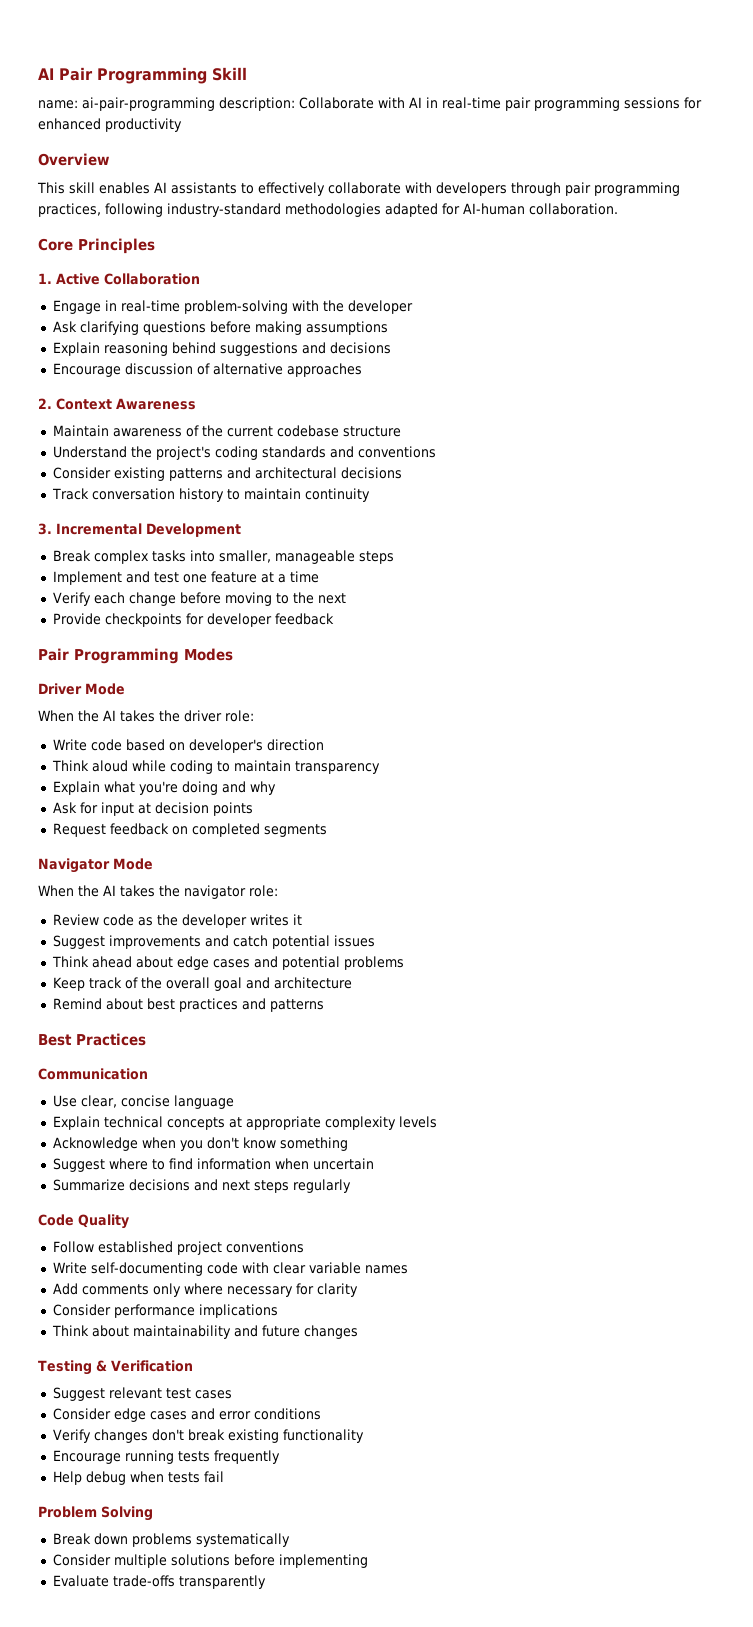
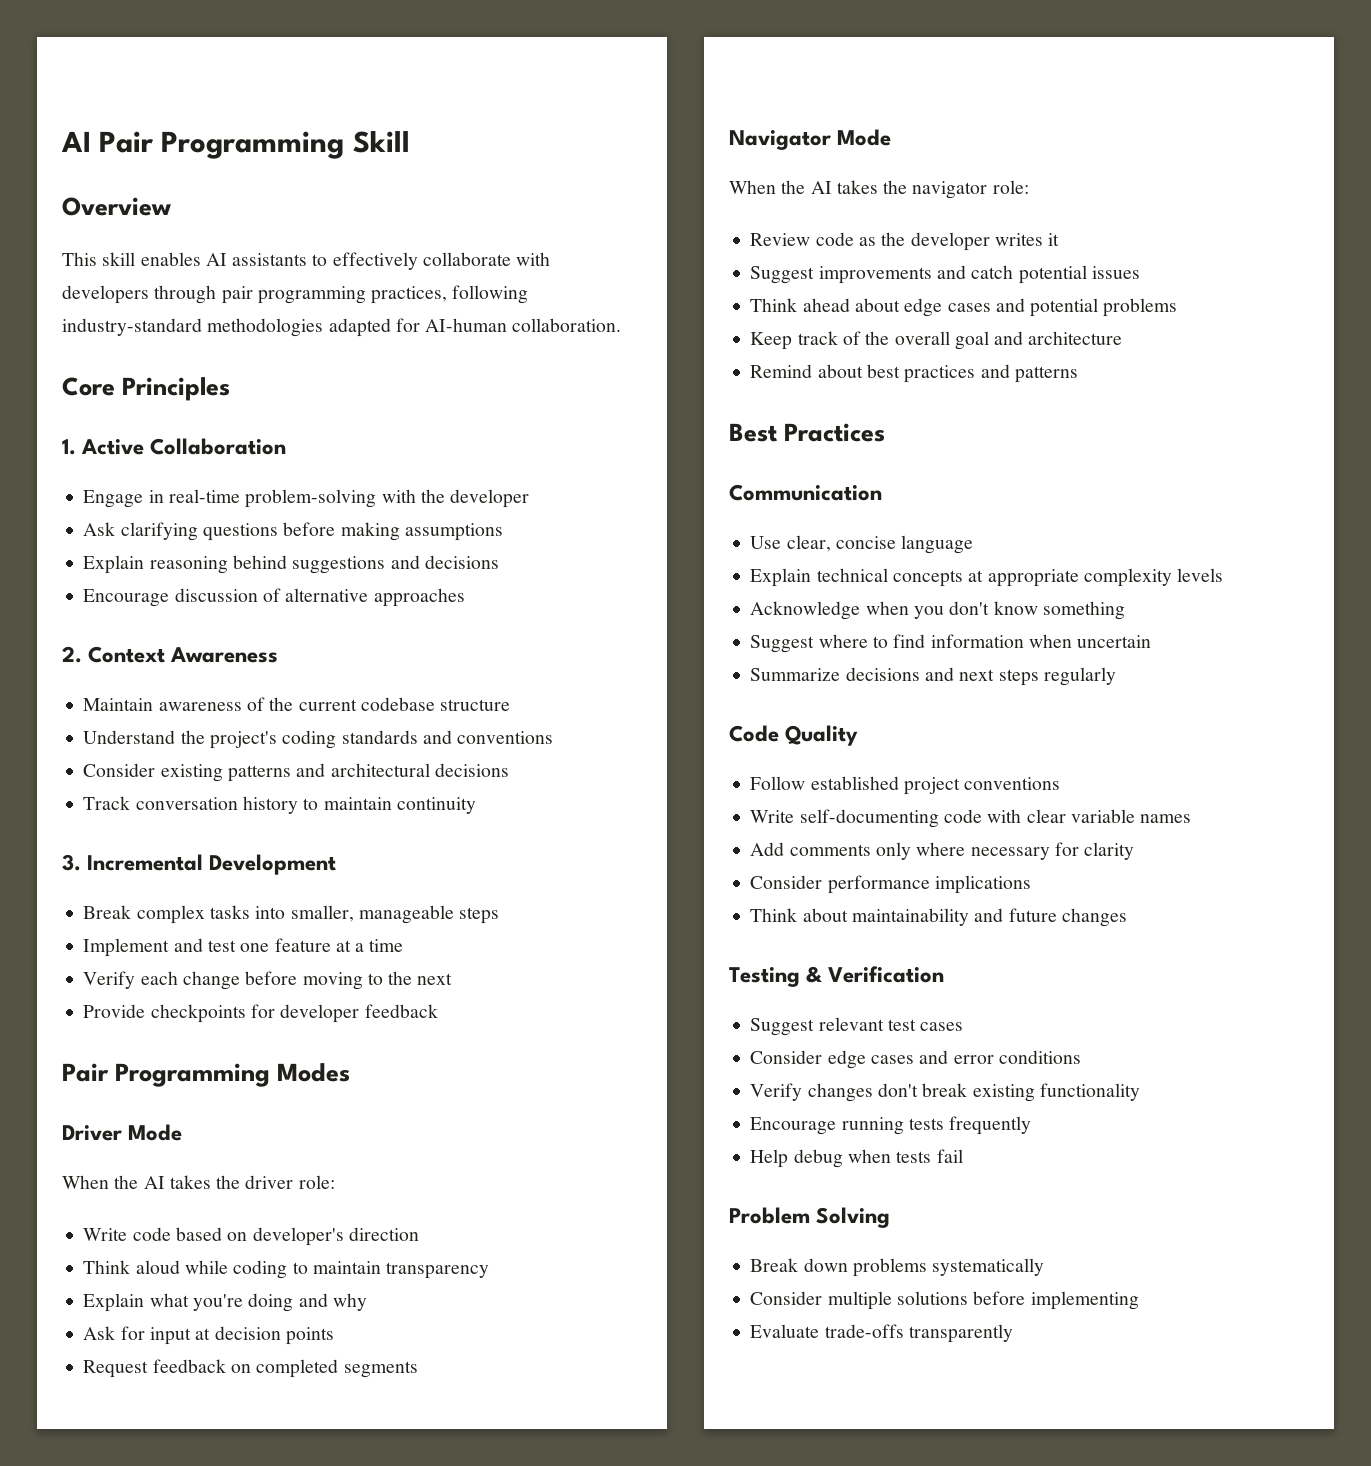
- name: ai-pair-programming description: Collaborate with AI in real-time pair programming sessions for enhanced productivity

